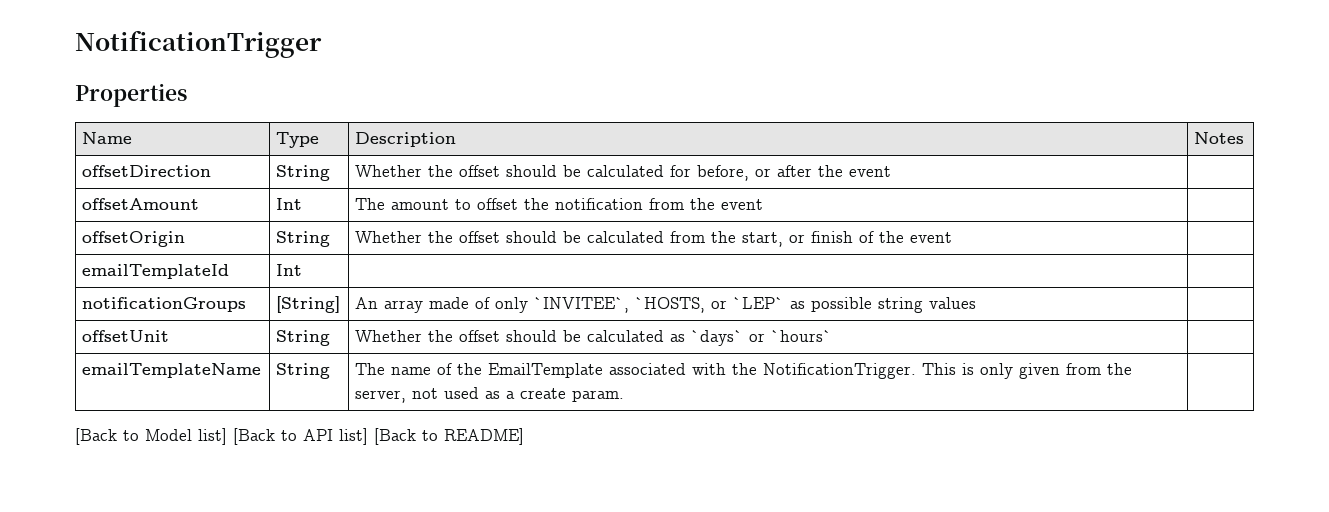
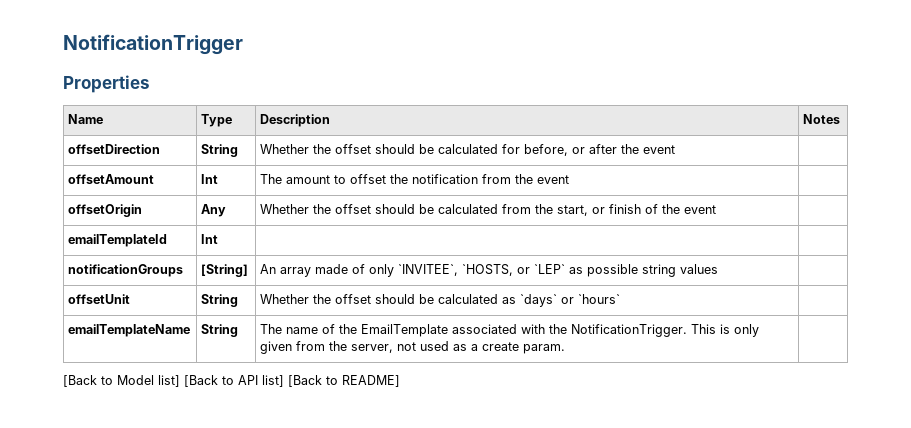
- offsetOrigin | String | Whether the offset should be calculated from the start, or finish of the event |
+ offsetOrigin | Any | Whether the offset should be calculated from the start, or finish of the event |

